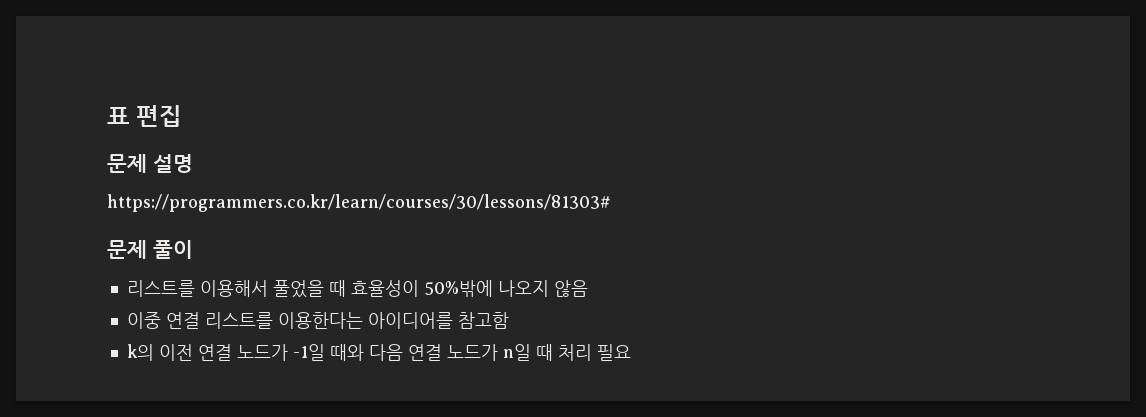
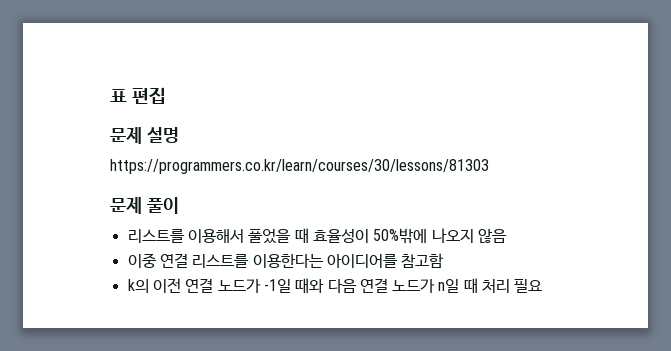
- https://programmers.co.kr/learn/courses/30/lessons/81303#
+ https://programmers.co.kr/learn/courses/30/lessons/81303

